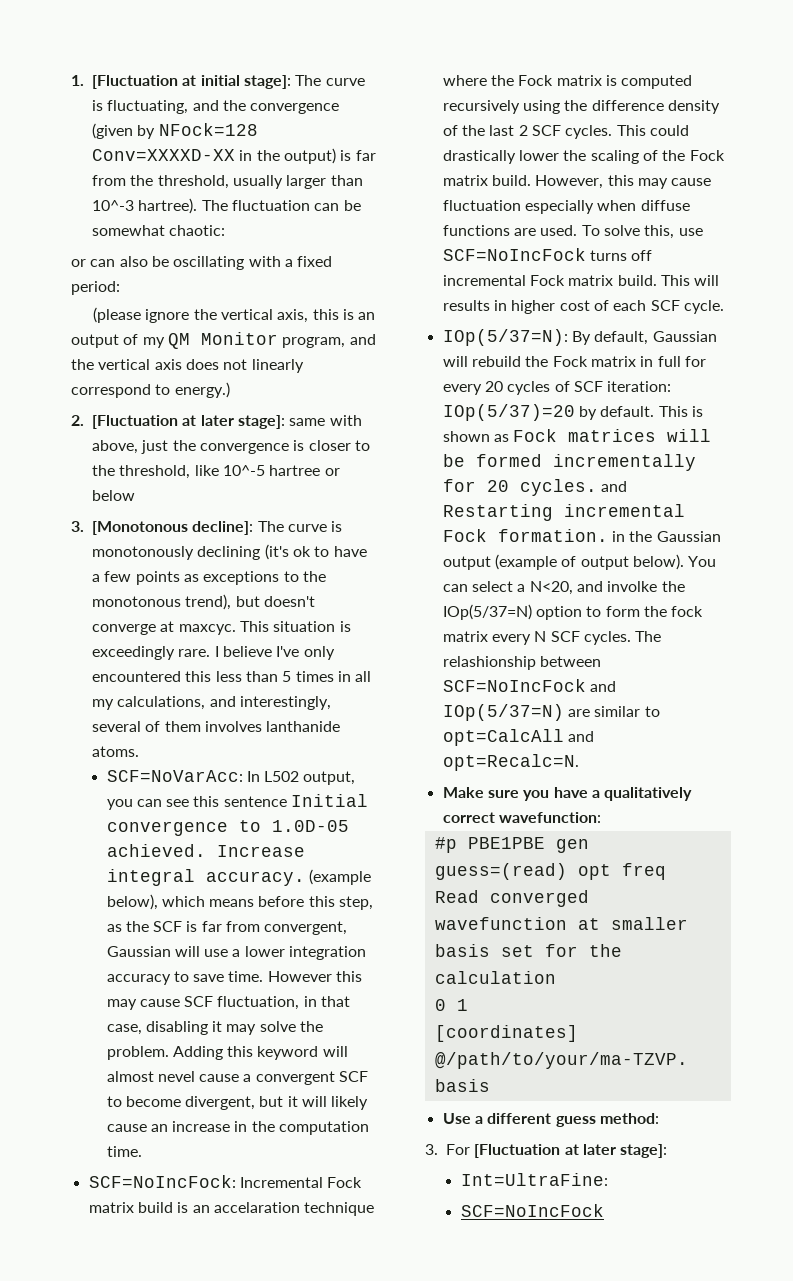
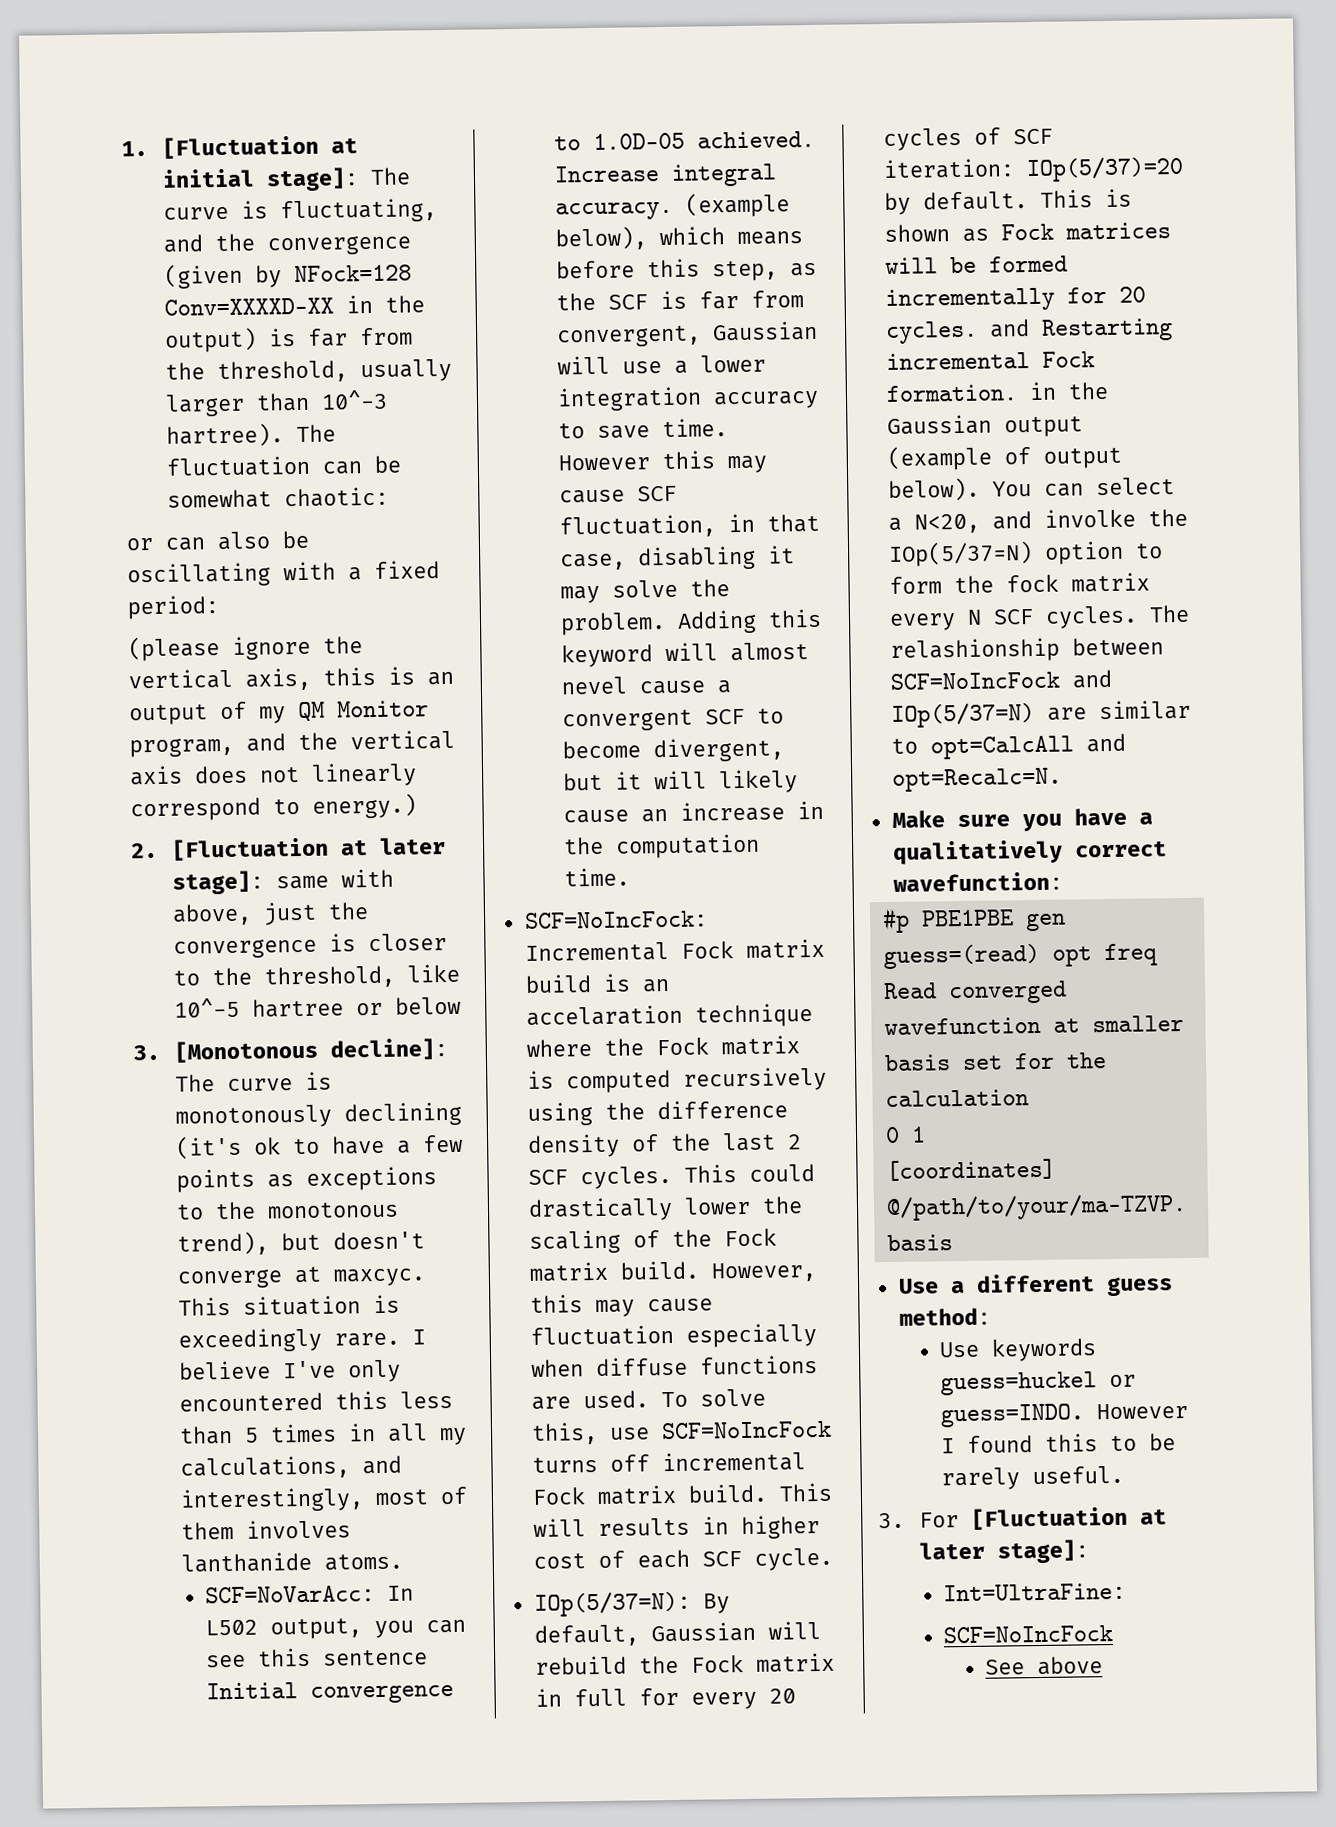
- I believe I've only encountered this less than 5 times in all my calculations, and interestingly, several of them involves lanthanide atoms.
+ I believe I've only encountered this less than 5 times in all my calculations, and interestingly, most of them involves lanthanide atoms.
+ Use keywords guess=huckel or guess=INDO. However I found this to be rarely useful.
+ See above

